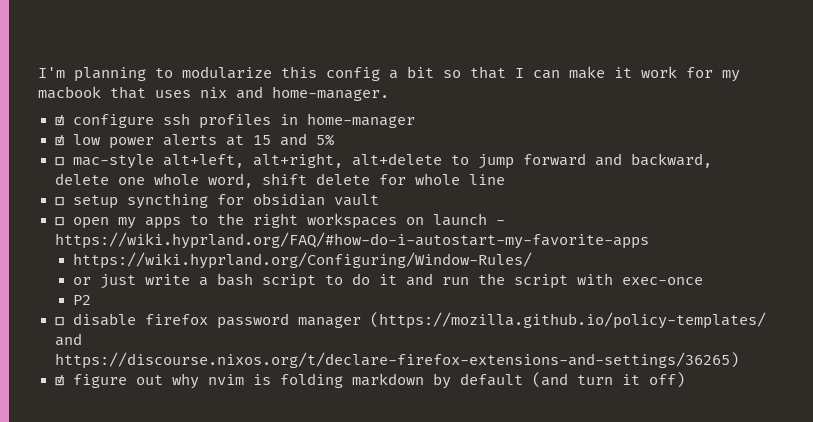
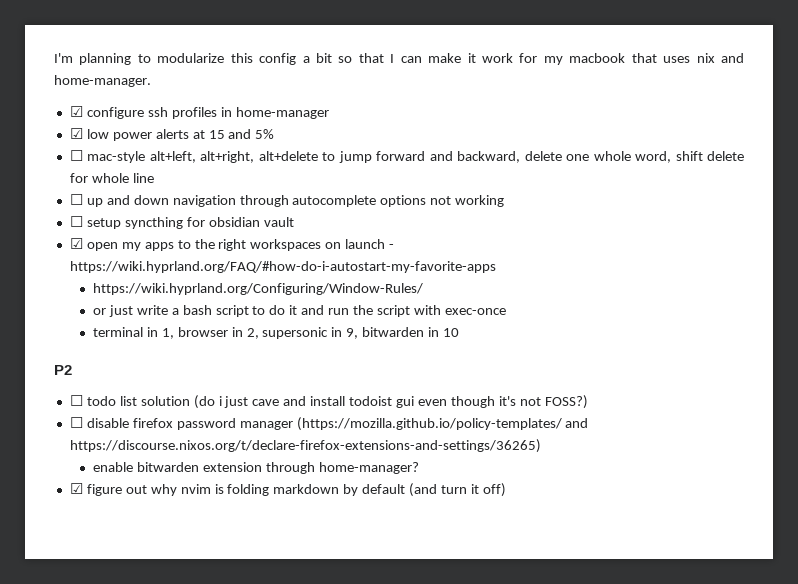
+ ☐ up and down navigation through autocomplete options not working
- ☐ open my apps to the right workspaces on launch - https://wiki.hyprland.org/FAQ/#how-do-i-autostart-my-favorite-apps
+ ☑ open my apps to the right workspaces on launch - https://wiki.hyprland.org/FAQ/#how-do-i-autostart-my-favorite-apps
+ terminal in 1, browser in 2, supersonic in 9, bitwarden in 10
  P2
+ ☐ todo list solution (do i just cave and install todoist gui even though it's not FOSS?)
+ enable bitwarden extension through home-manager?

